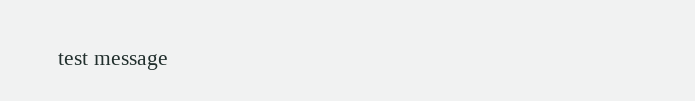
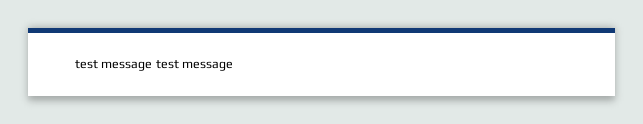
- test message
+ test message test message

